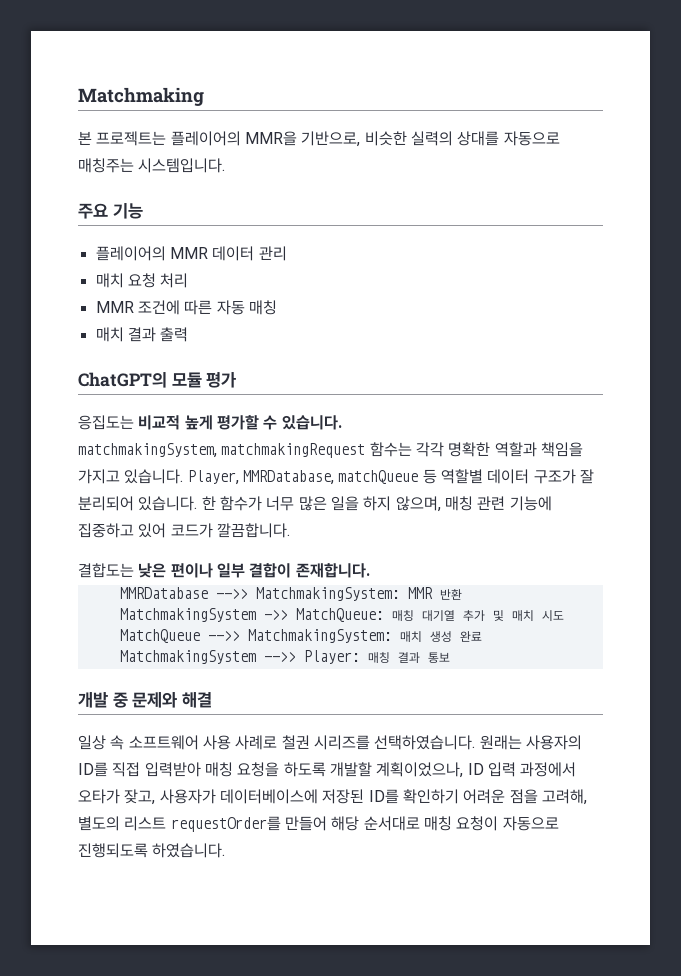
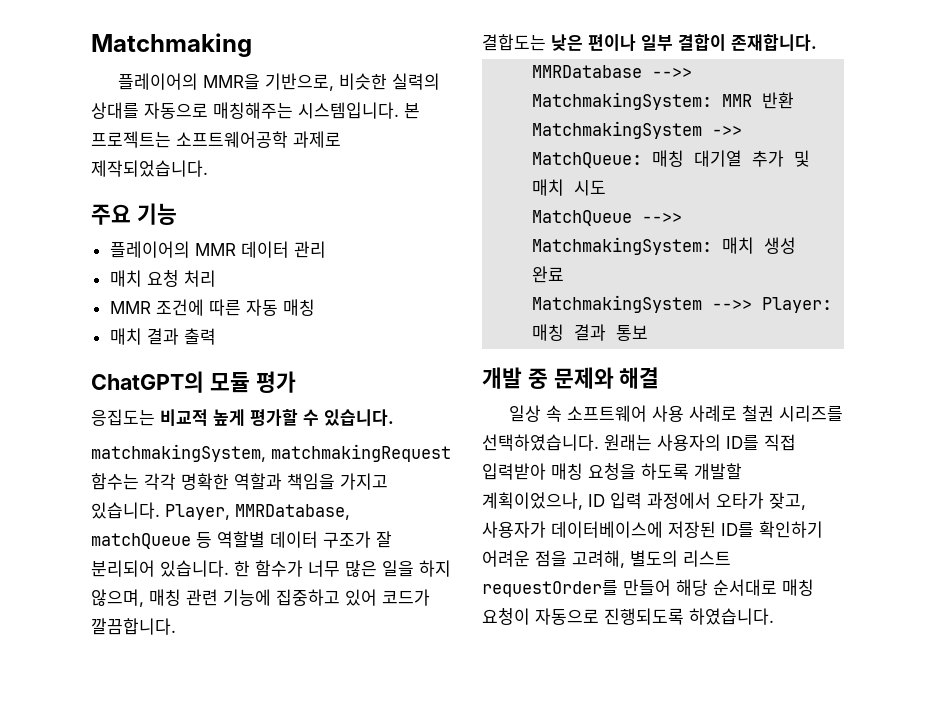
- 본 프로젝트는 플레이어의 MMR을 기반으로, 비슷한 실력의 상대를 자동으로 매칭주는 시스템입니다.
+ 플레이어의 MMR을 기반으로, 비슷한 실력의 상대를 자동으로 매칭해주는 시스템입니다. 본 프로젝트는 소프트웨어공학 과제로 제작되었습니다.

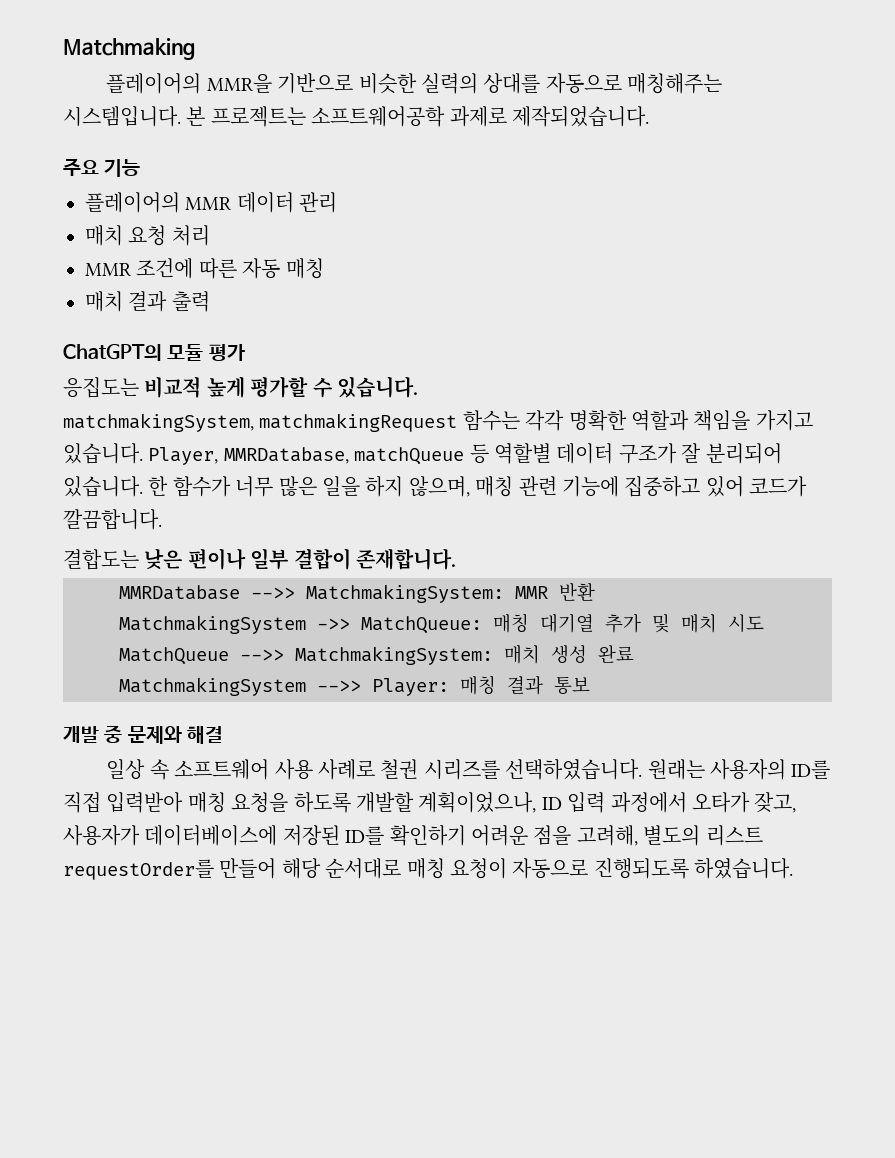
- 플레이어의 MMR을 기반으로, 비슷한 실력의 상대를 자동으로 매칭해주는 시스템입니다.
+ 플레이어의 MMR을 기반으로 비슷한 실력의 상대를 자동으로 매칭해주는 시스템입니다.

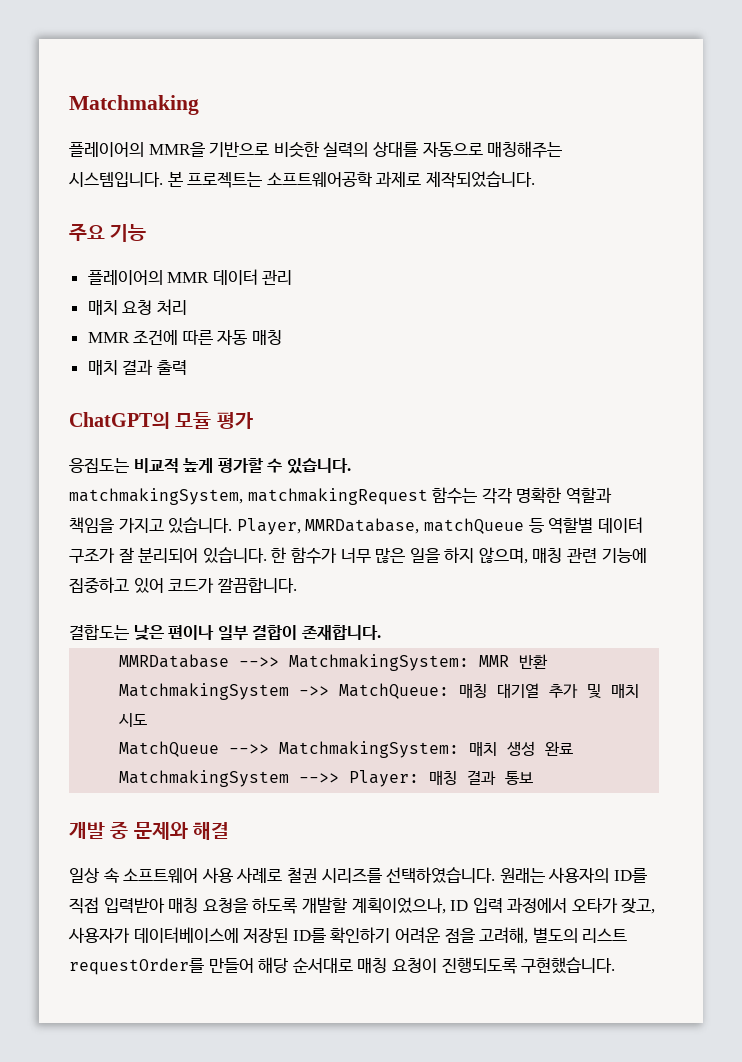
- 원래는 사용자의 ID를 직접 입력받아 매칭 요청을 하도록 개발할 계획이었으나, ID 입력 과정에서 오타가 잦고, 사용자가 데이터베이스에 저장된 ID를 확인하기 어려운 점을 고려해, 별도의 리스트 requestOrder를 만들어 해당 순서대로 매칭 요청이 자동으로 진행되도록 하였습니다.
+ 원래는 사용자의 ID를 직접 입력받아 매칭 요청을 하도록 개발할 계획이었으나, ID 입력 과정에서 오타가 잦고, 사용자가 데이터베이스에 저장된 ID를 확인하기 어려운 점을 고려해, 별도의 리스트 requestOrder를 만들어 해당 순서대로 매칭 요청이 진행되도록 구현했습니다.

